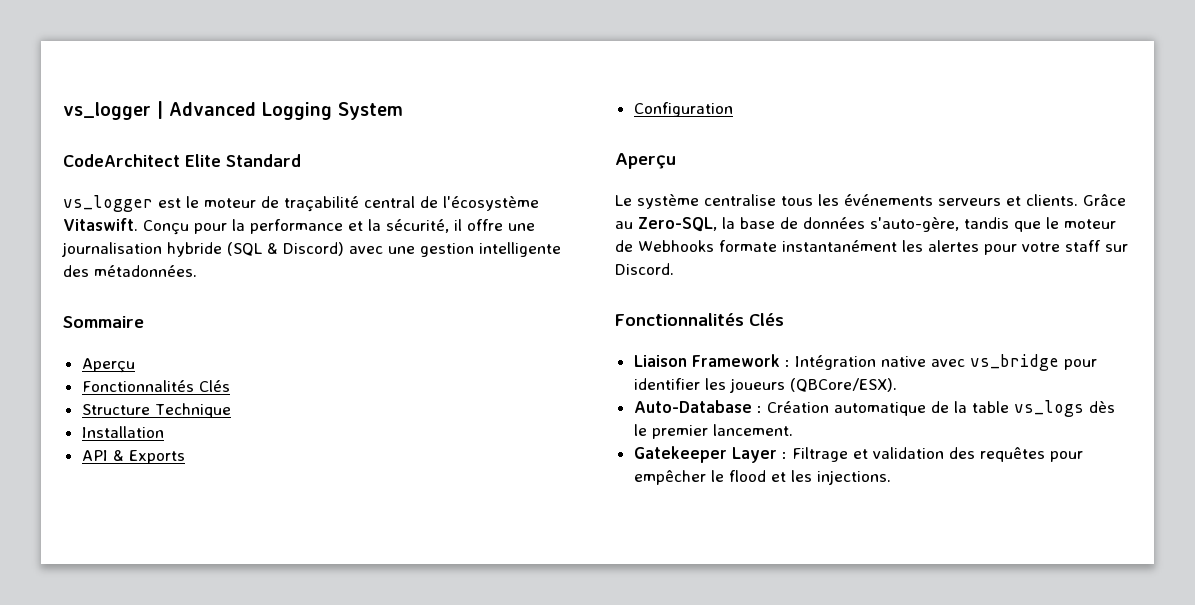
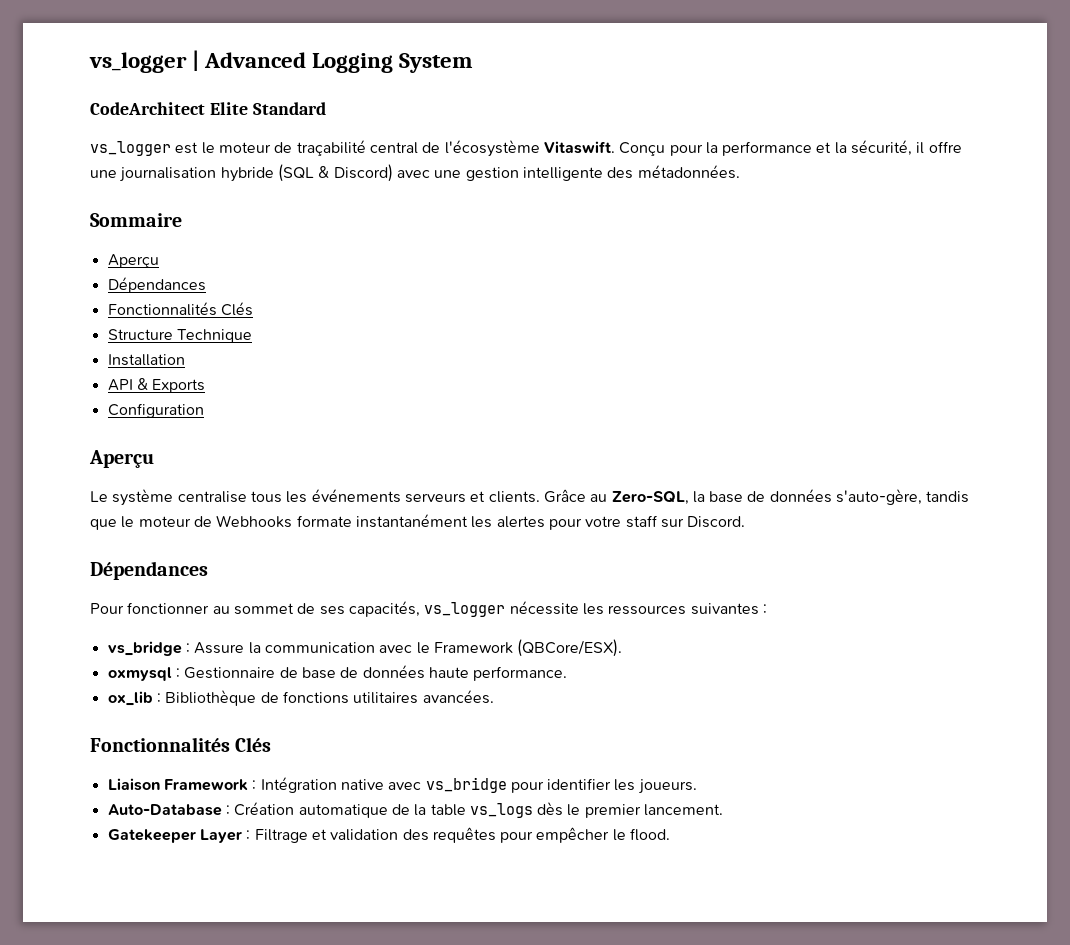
  Sommaire
  Aperçu
+ Dépendances
  Grâce au Zero-SQL, la base de données s'auto-gère, tandis que le moteur de Webhooks formate instantanément les alertes pour votre staff sur Discord.
+ Dépendances
+ Pour fonctionner au sommet de ses capacités, vs_logger nécessite les ressources suivantes :
+ vs_bridge : Assure la communication avec le Framework (QBCore/ESX).
+ oxmysql : Gestionnaire de base de données haute performance.
+ ox_lib : Bibliothèque de fonctions utilitaires avancées.
- Liaison Framework : Intégration native avec vs_bridge pour identifier les joueurs (QBCore/ESX).
+ Liaison Framework : Intégration native avec vs_bridge pour identifier les joueurs.
- Gatekeeper Layer : Filtrage et validation des requêtes pour empêcher le flood et les injections.
+ Gatekeeper Layer : Filtrage et validation des requêtes pour empêcher le flood.

